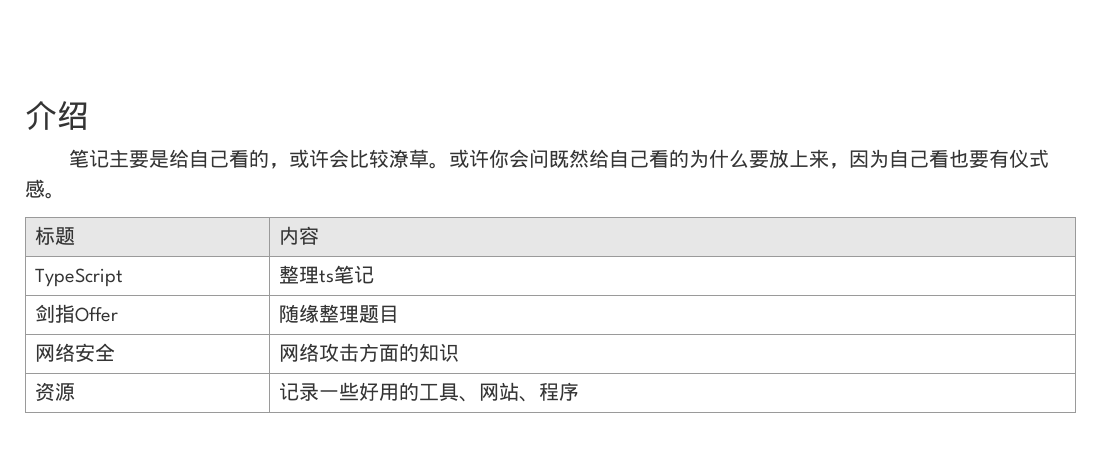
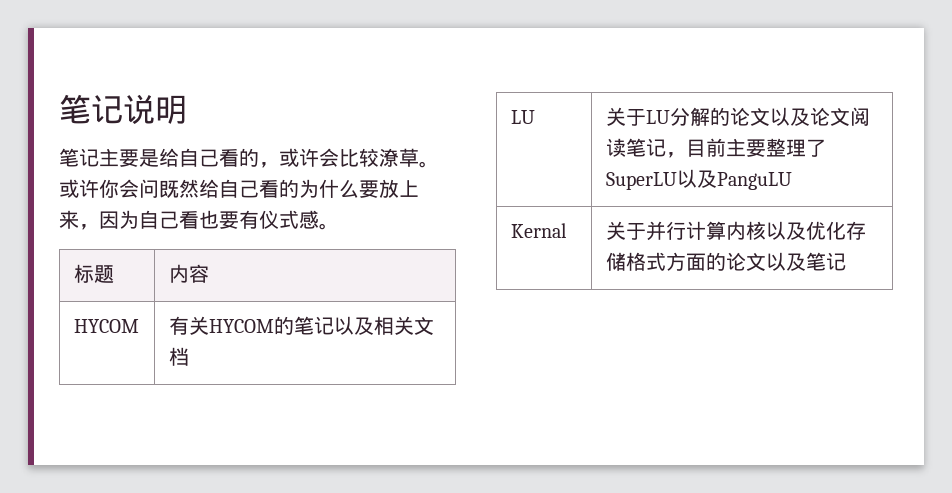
- 介绍
+ 笔记说明
- TypeScript | 整理ts笔记
- 剑指Offer | 随缘整理题目
- 网络安全 | 网络攻击方面的知识
- 资源 | 记录一些好用的工具、网站、程序
+ HYCOM | 有关HYCOM的笔记以及相关文档
+ LU | 关于LU分解的论文以及论文阅读笔记，目前主要整理了SuperLU以及PanguLU
+ Kernal | 关于并行计算内核以及优化存储格式方面的论文以及笔记

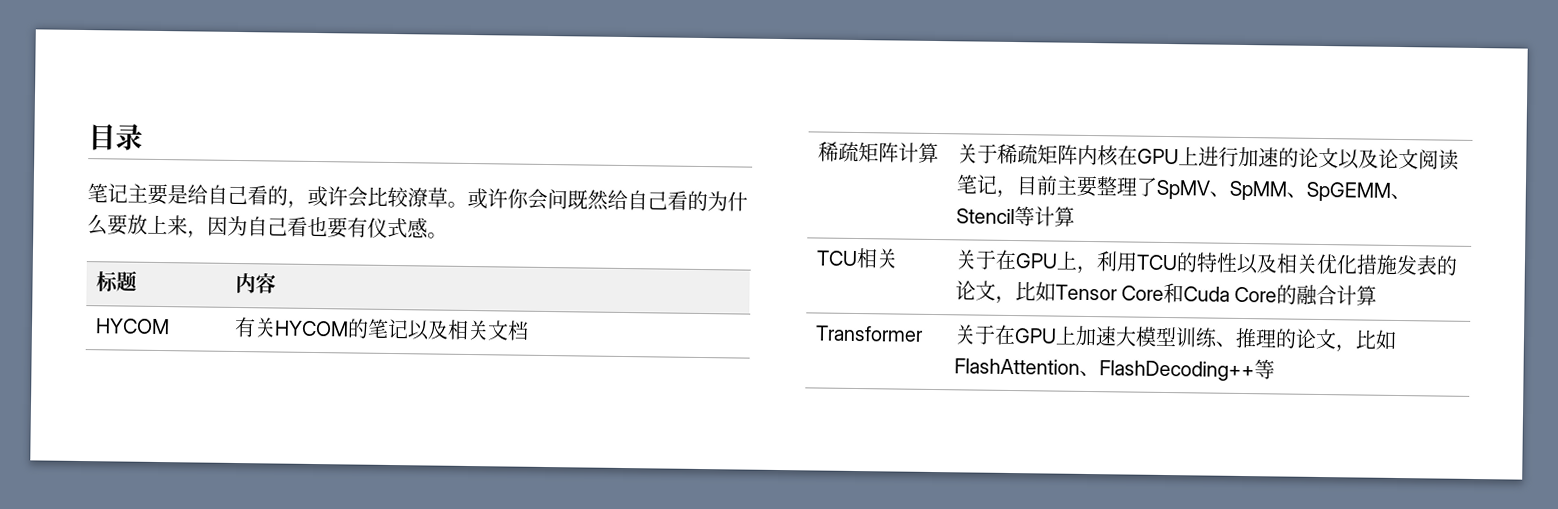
- 笔记说明
+ 目录
- LU | 关于LU分解的论文以及论文阅读笔记，目前主要整理了SuperLU以及PanguLU
- Kernal | 关于并行计算内核以及优化存储格式方面的论文以及笔记
+ 稀疏矩阵计算 | 关于稀疏矩阵内核在GPU上进行加速的论文以及论文阅读笔记，目前主要整理了SpMV、SpMM、SpGEMM、Stencil等计算
+ TCU相关 | 关于在GPU上，利用TCU的特性以及相关优化措施发表的论文，比如Tensor Core和Cuda Core的融合计算
+ Transformer | 关于在GPU上加速大模型训练、推理的论文，比如FlashAttention、FlashDecoding++等

